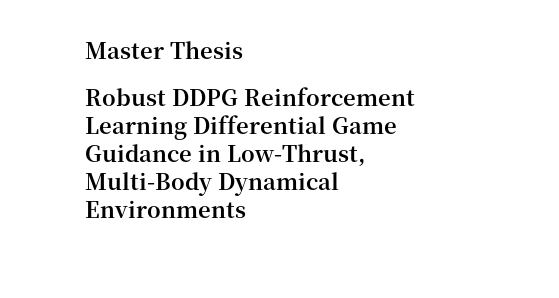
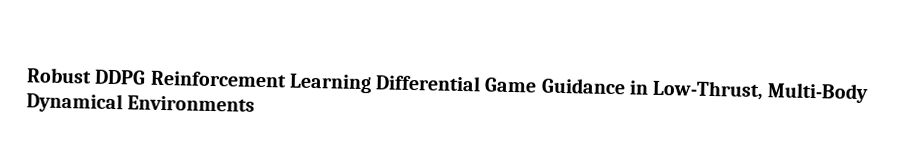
- Master Thesis

